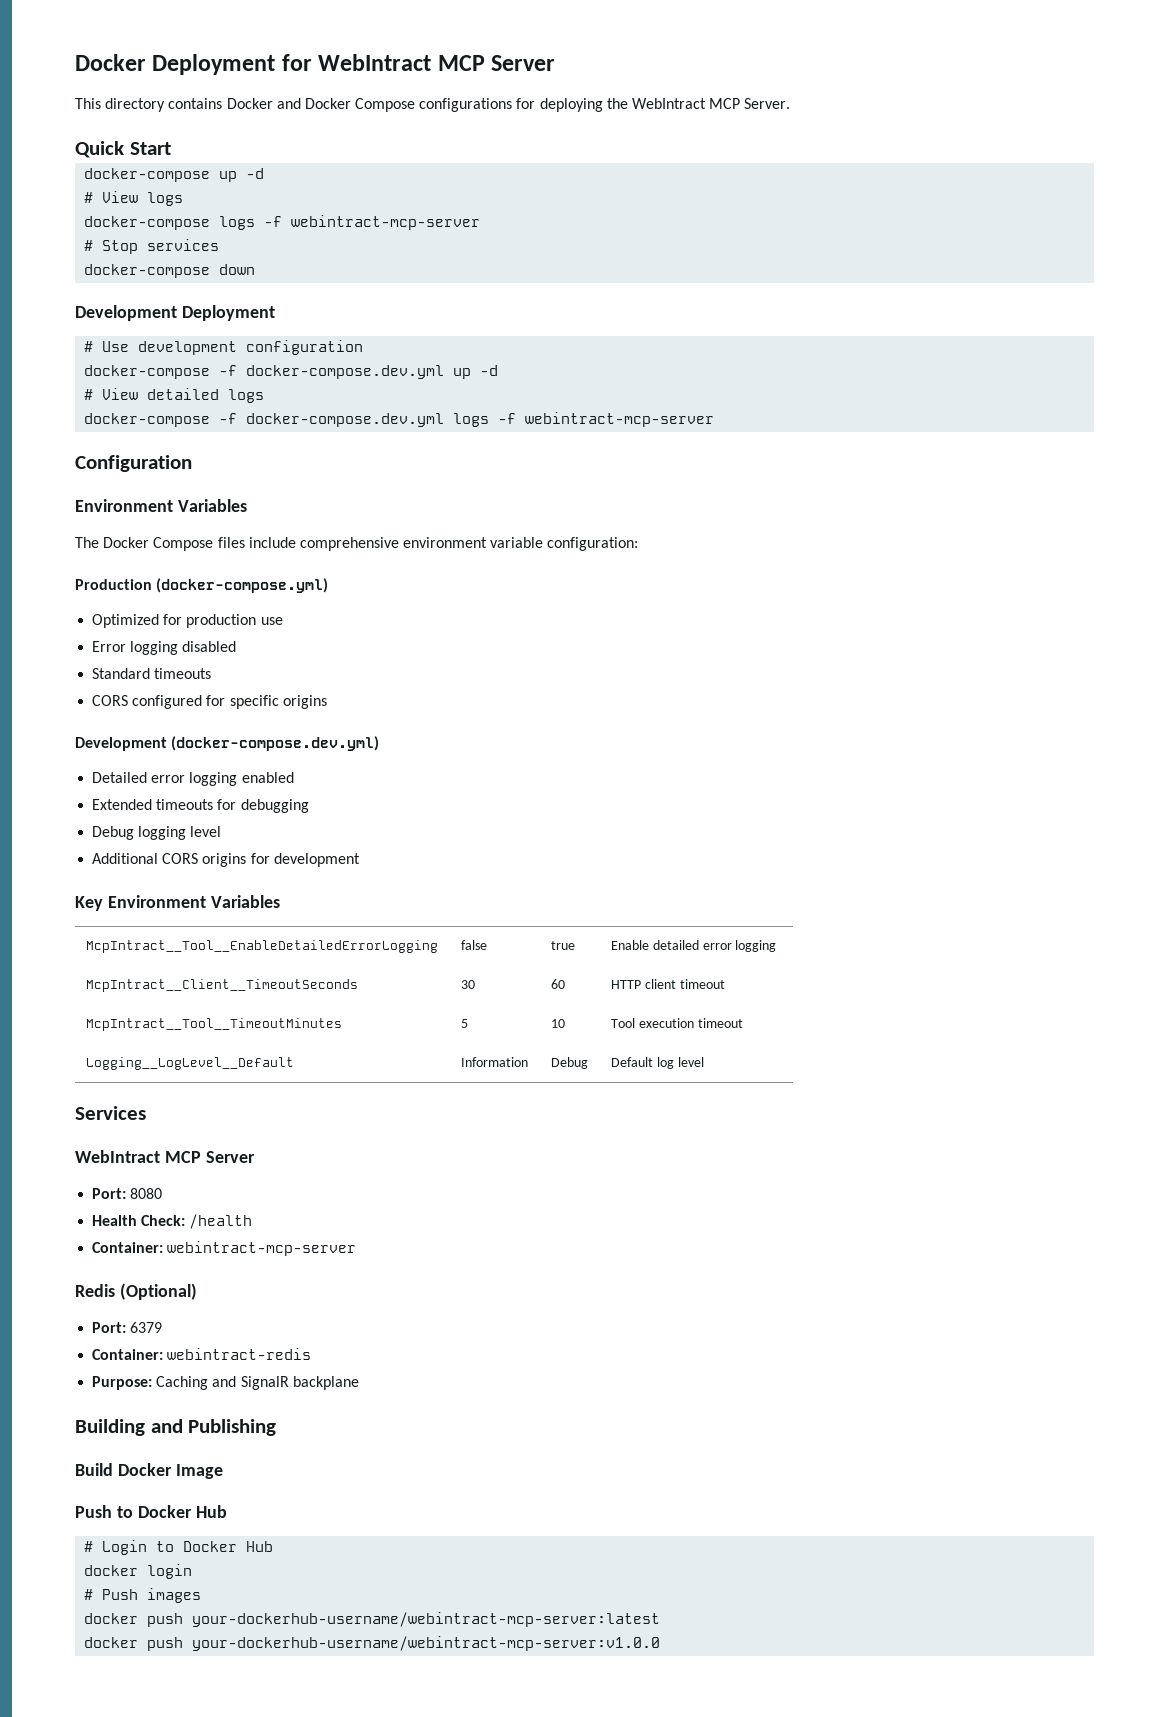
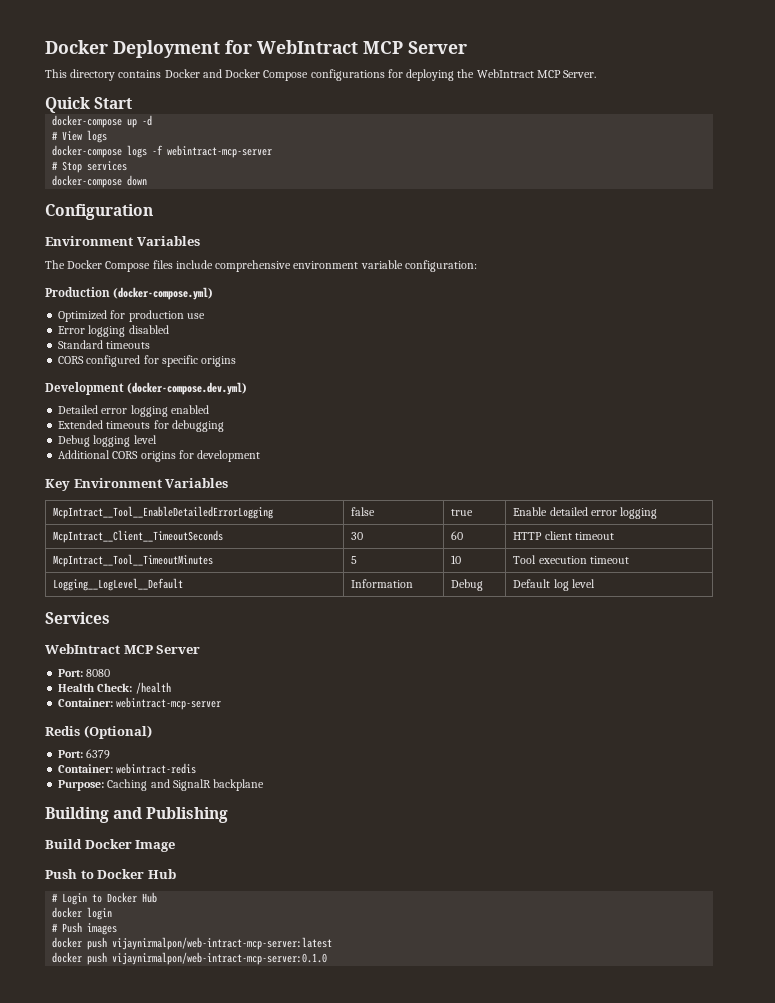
- Development Deployment
- # Use development configuration
- docker-compose -f docker-compose.dev.yml up -d
- # View detailed logs
- docker-compose -f docker-compose.dev.yml logs -f webintract-mcp-server
- docker push your-dockerhub-username/webintract-mcp-server:latest
- docker push your-dockerhub-username/webintract-mcp-server:v1.0.0
+ docker push vijaynirmalpon/web-intract-mcp-server:latest
+ docker push vijaynirmalpon/web-intract-mcp-server:0.1.0

